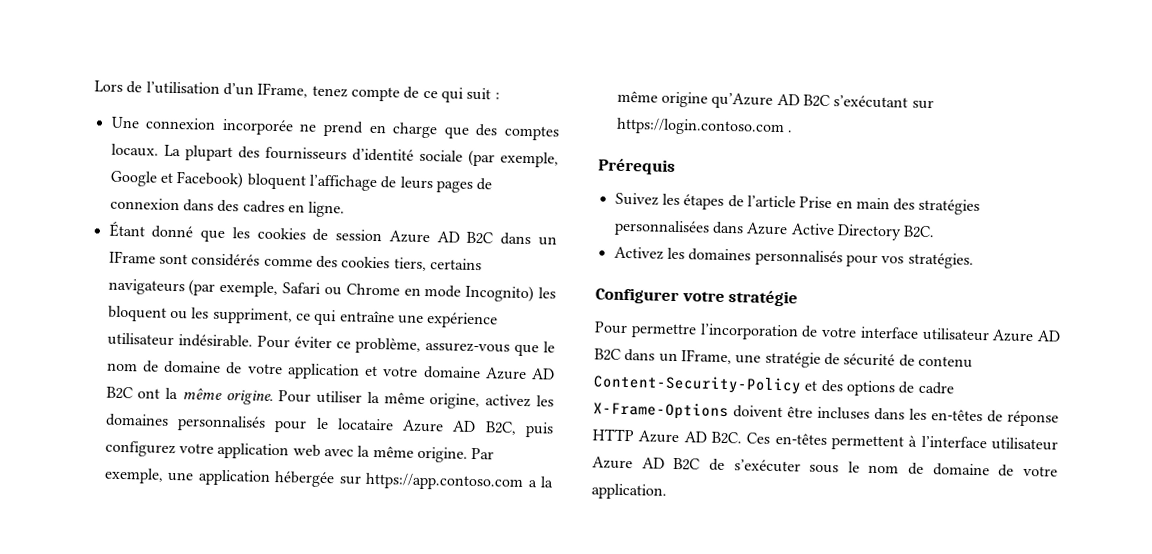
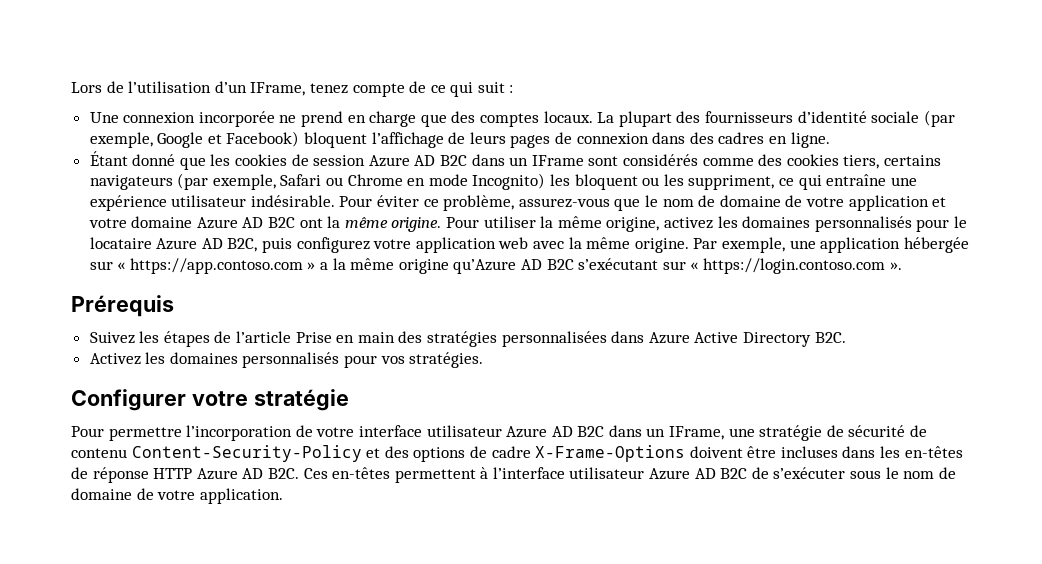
- Par exemple, une application hébergée sur https://app.contoso.com a la même origine qu’Azure AD B2C s’exécutant sur https://login.contoso.com .
+ Par exemple, une application hébergée sur « https://app.contoso.com » a la même origine qu’Azure AD B2C s’exécutant sur « https://login.contoso.com ».

